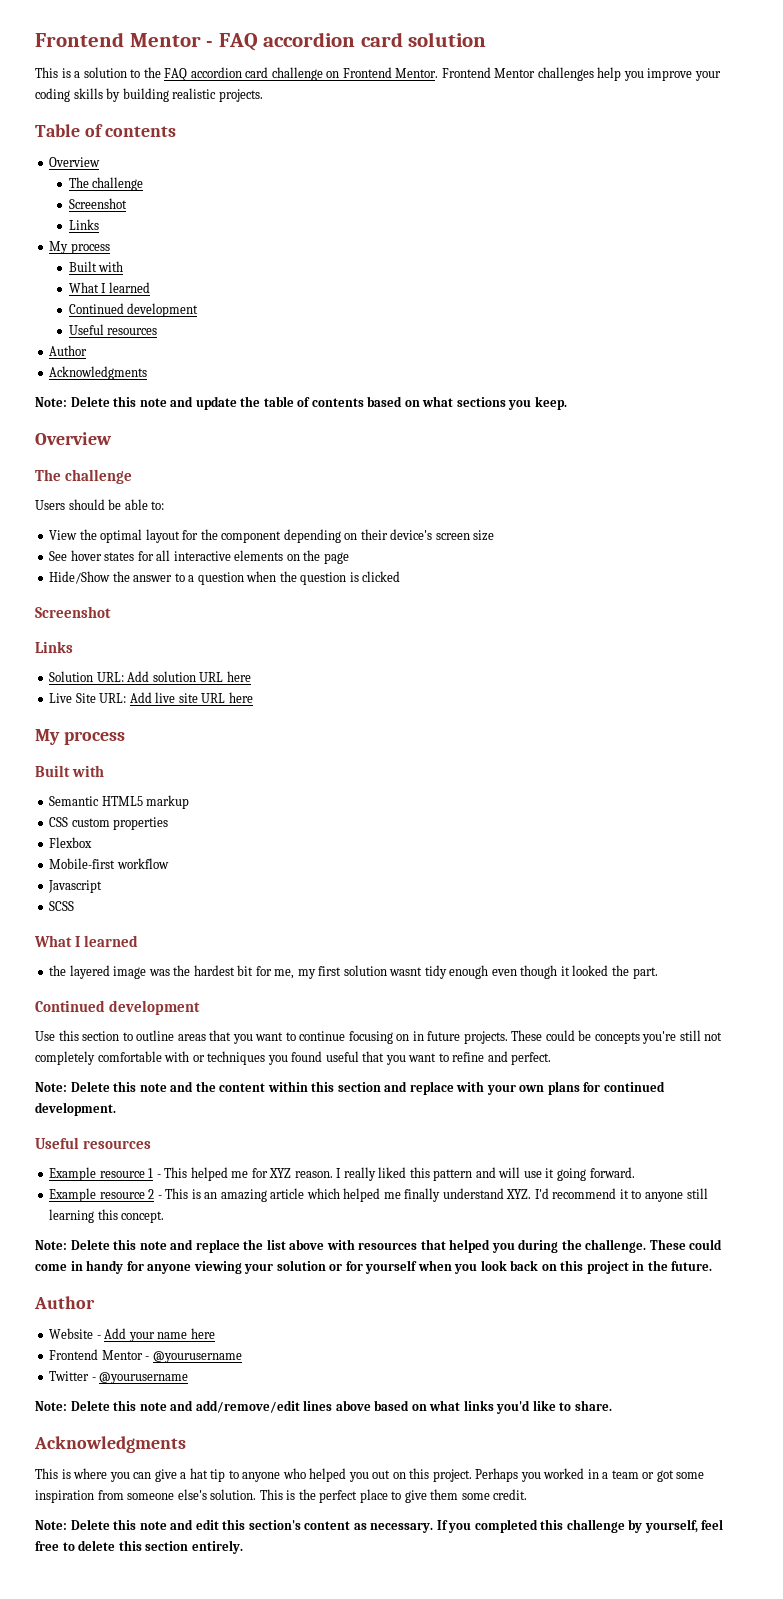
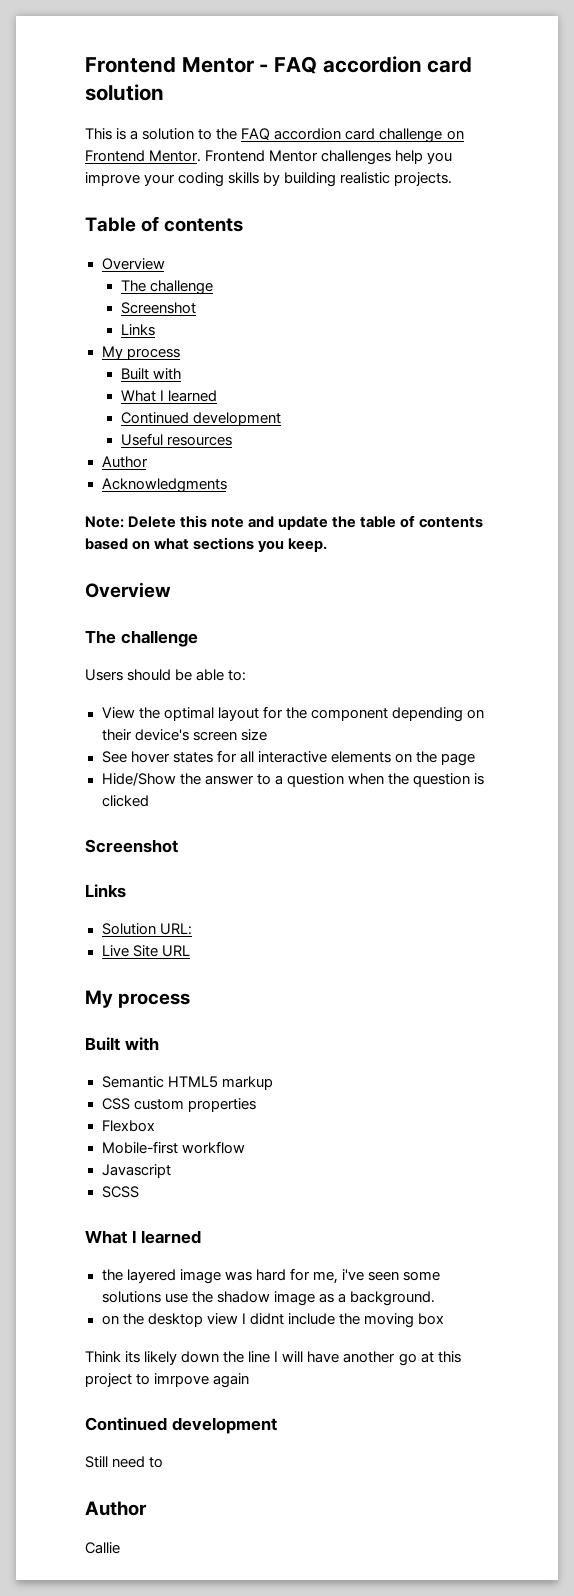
- Solution URL: Add solution URL here
- Live Site URL: Add live site URL here
+ Solution URL:
+ Live Site URL
- the layered image was the hardest bit for me, my first solution wasnt tidy enough even though it looked the part.
+ the layered image was hard for me, i've seen some solutions use the shadow image as a background.
+ on the desktop view I didnt include the moving box
+ Think its likely down the line I will have another go at this project to imrpove again
  Continued development
- Use this section to outline areas that you want to continue focusing on in future projects. These could be concepts you're still not completely comfortable with or techniques you found useful that you want to refine and perfect.
- Note: Delete this note and the content within this section and replace with your own plans for continued development.
- Useful resources
- Example resource 1 - This helped me for XYZ reason. I really liked this pattern and will use it going forward.
- Example resource 2 - This is an amazing article which helped me finally understand XYZ. I'd recommend it to anyone still learning this concept.
- Note: Delete this note and replace the list above with resources that helped you during the challenge. These could come in handy for anyone viewing your solution or for yourself when you look back on this project in the future.
+ Still need to
  Author
- Website - Add your name here
- Frontend Mentor - @yourusername
- Twitter - @yourusername
- Note: Delete this note and add/remove/edit lines above based on what links you'd like to share.
- Acknowledgments
- This is where you can give a hat tip to anyone who helped you out on this project. Perhaps you worked in a team or got some inspiration from someone else's solution. This is the perfect place to give them some credit.
- Note: Delete this note and edit this section's content as necessary. If you completed this challenge by yourself, feel free to delete this section entirely.
+ Callie

